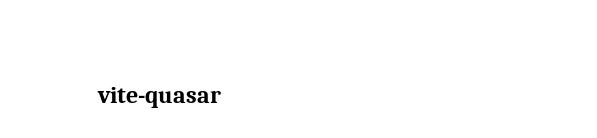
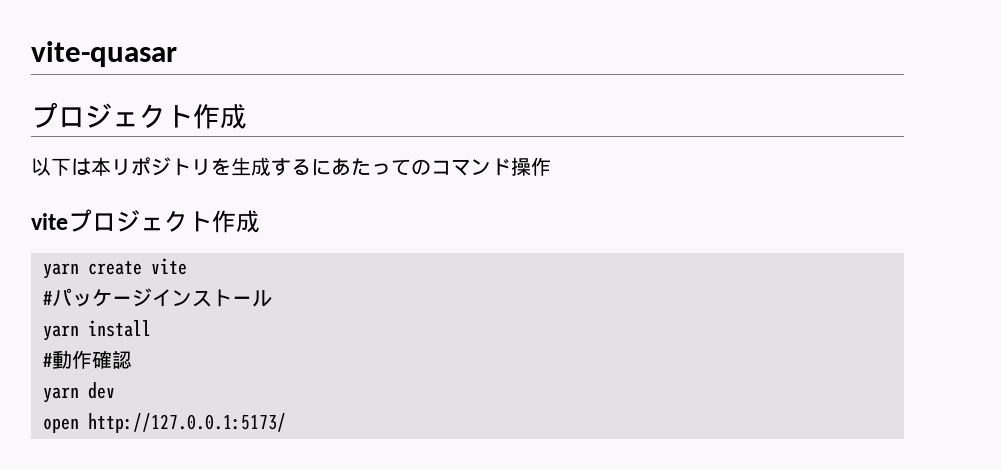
  vite-quasar
+ プロジェクト作成
+ 以下は本リポジトリを生成するにあたってのコマンド操作
+ viteプロジェクト作成
+ yarn create vite
+ #パッケージインストール
+ yarn install
+ #動作確認
+ yarn dev
+ open http://127.0.0.1:5173/

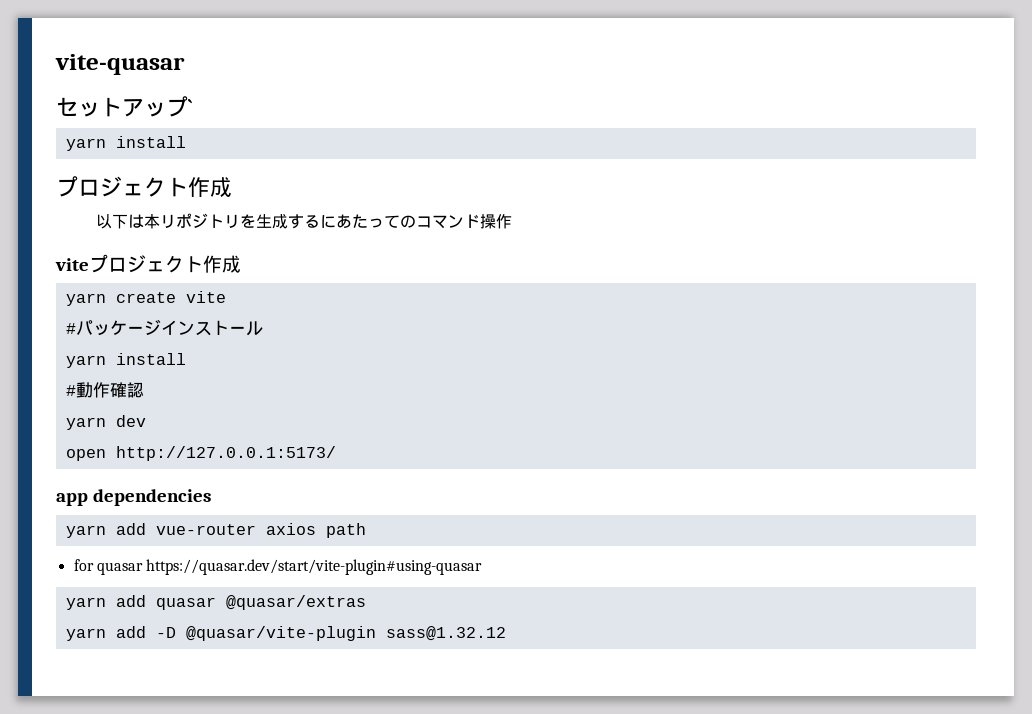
+ セットアップ`
+ yarn install
+ app dependencies
+ yarn add vue-router axios path
+ for quasar https://quasar.dev/start/vite-plugin#using-quasar
+ yarn add quasar @quasar/extras
+ yarn add -D @quasar/vite-plugin sass@1.32.12

